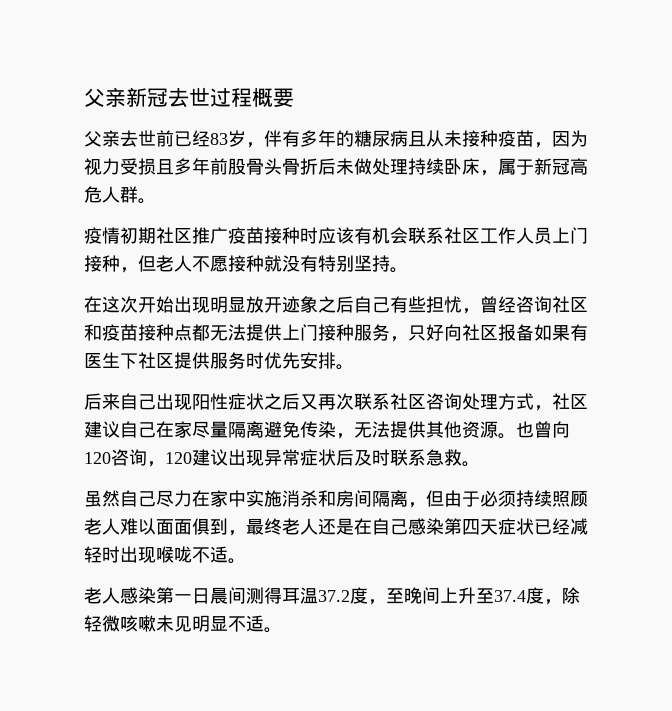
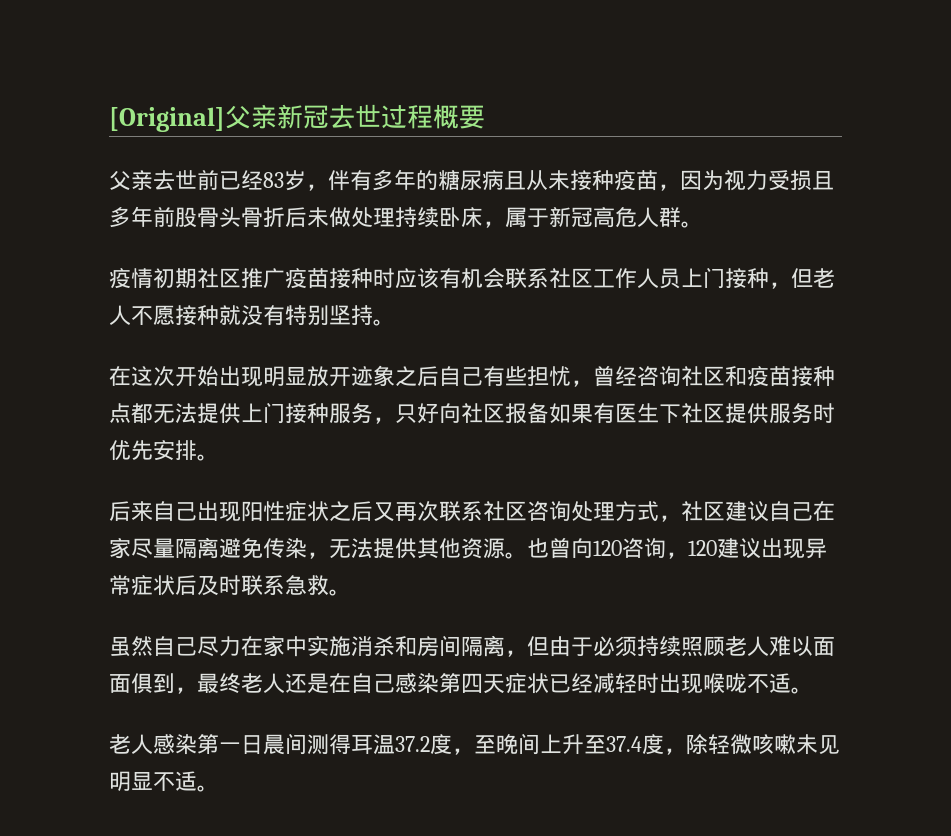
- 父亲新冠去世过程概要
+ [Original]父亲新冠去世过程概要

